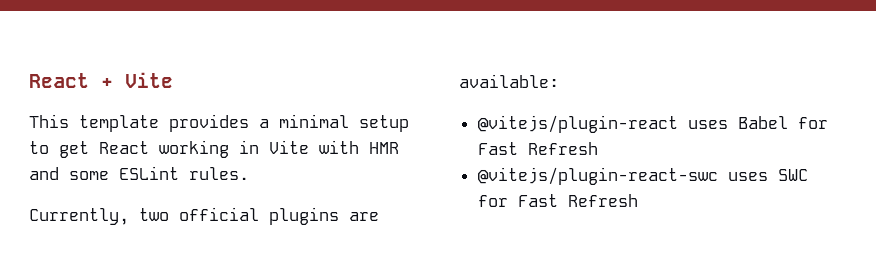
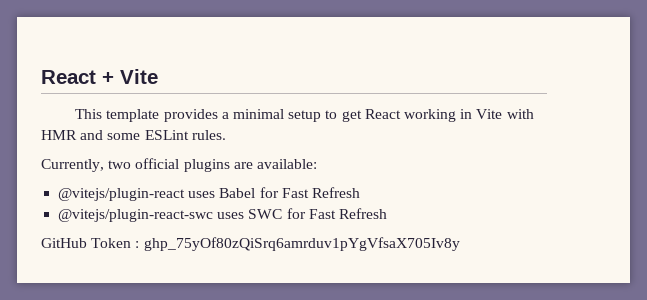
+ GitHub Token : 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

